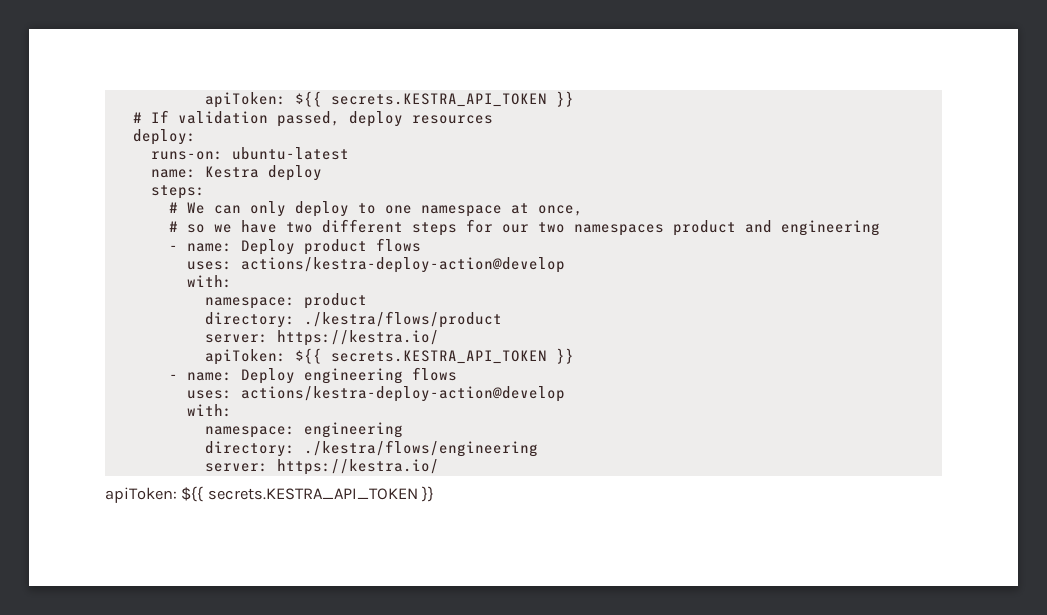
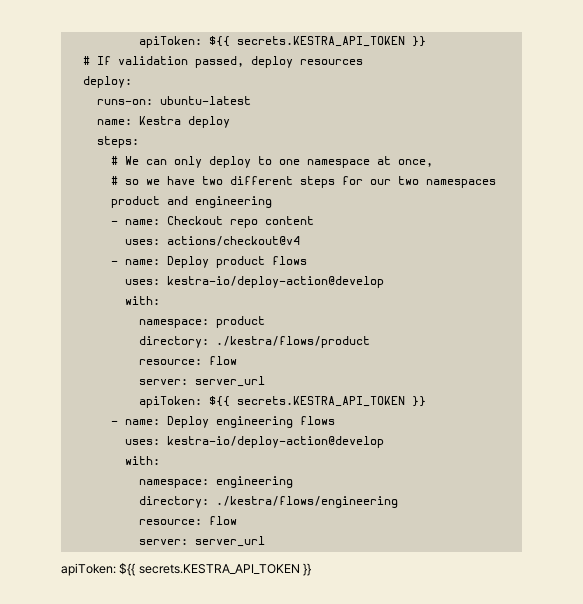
+ - name: Checkout repo content
+ uses: actions/checkout@v4
  - name: Deploy product flows
- uses: actions/kestra-deploy-action@develop
+ uses: kestra-io/deploy-action@develop
  directory: ./kestra/flows/product
- server: https://kestra.io/
+ resource: flow
+ server: server_url
  - name: Deploy engineering flows
- uses: actions/kestra-deploy-action@develop
+ uses: kestra-io/deploy-action@develop
  directory: ./kestra/flows/engineering
- server: https://kestra.io/
+ resource: flow
+ server: server_url

